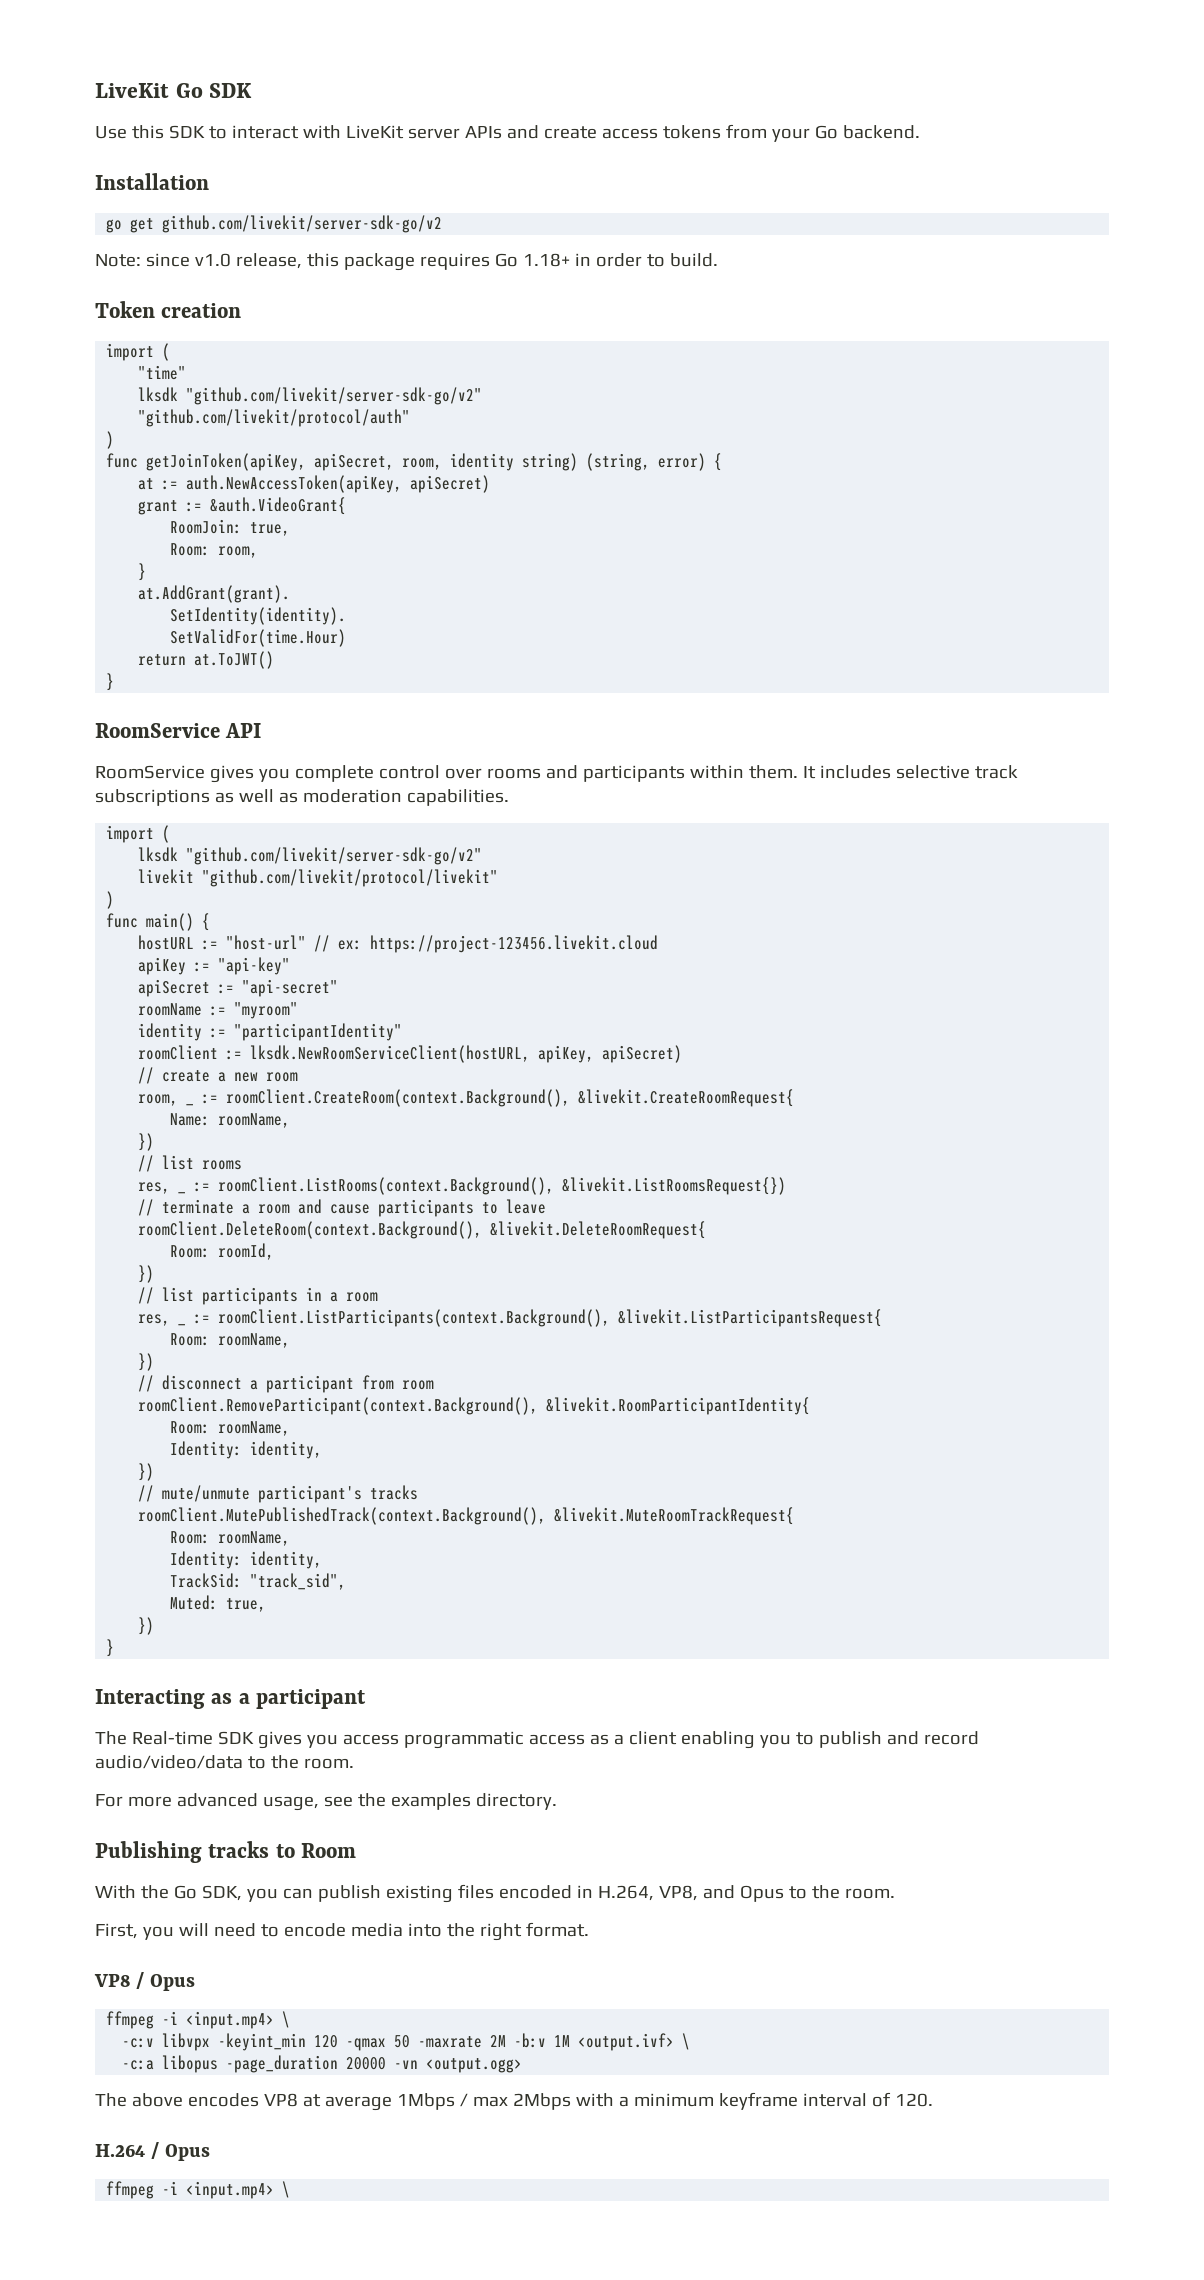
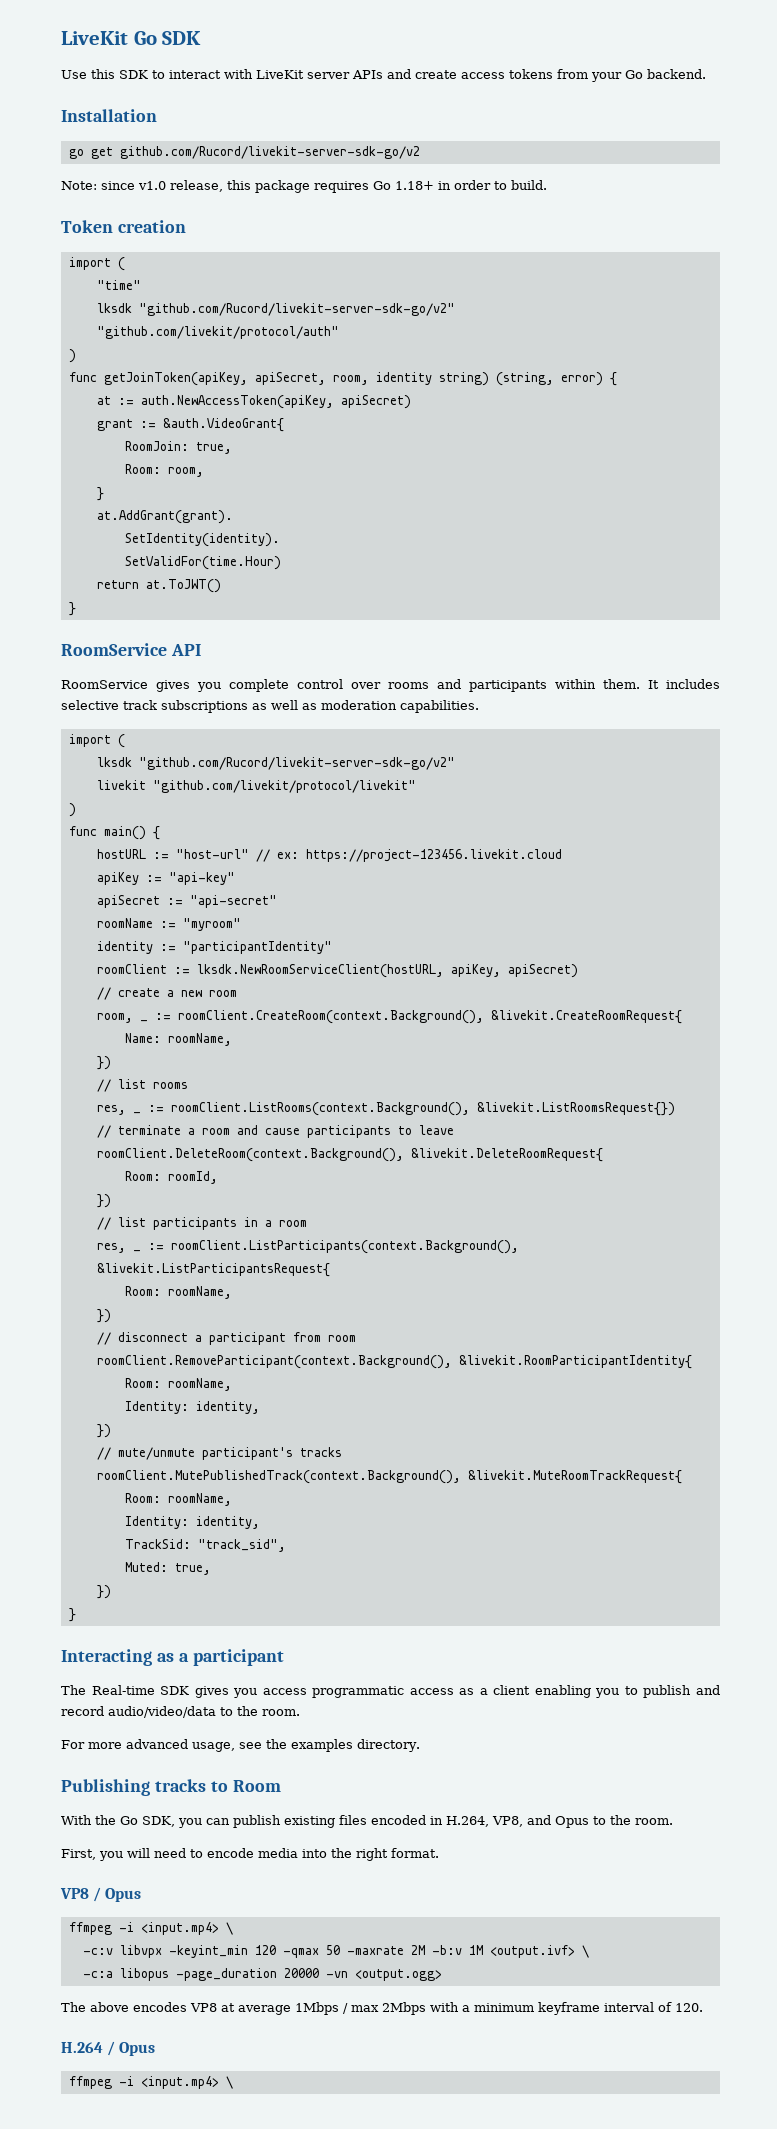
- go get github.com/livekit/server-sdk-go/v2
+ go get github.com/Rucord/livekit-server-sdk-go/v2
  "time"
- lksdk "github.com/livekit/server-sdk-go/v2"
+ lksdk "github.com/Rucord/livekit-server-sdk-go/v2"
  It includes selective track subscriptions as well as moderation capabilities.
  import (
- lksdk "github.com/livekit/server-sdk-go/v2"
+ lksdk "github.com/Rucord/livekit-server-sdk-go/v2"

